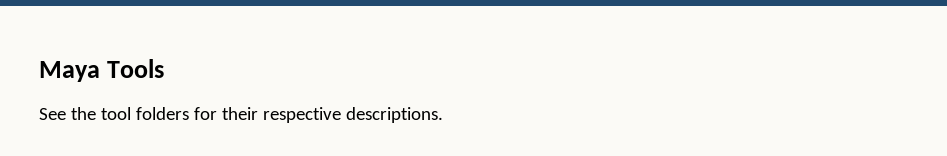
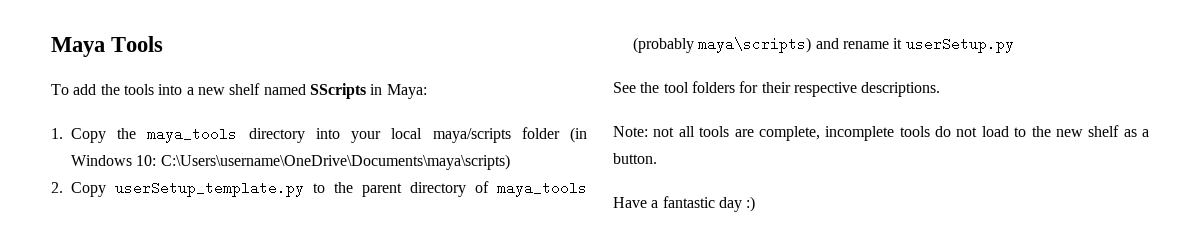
+ To add the tools into a new shelf named SScripts in Maya:
+ 1. Copy the maya_tools directory into your local maya/scripts folder (in Windows 10: C:\Users\username\OneDrive\Documents\maya\scripts)
+ 2. Copy userSetup_template.py to the parent directory of maya_tools (probably maya\scripts) and rename it userSetup.py
+ Note: not all tools are complete, incomplete tools do not load to the new shelf as a button.
+ Have a fantastic day :)

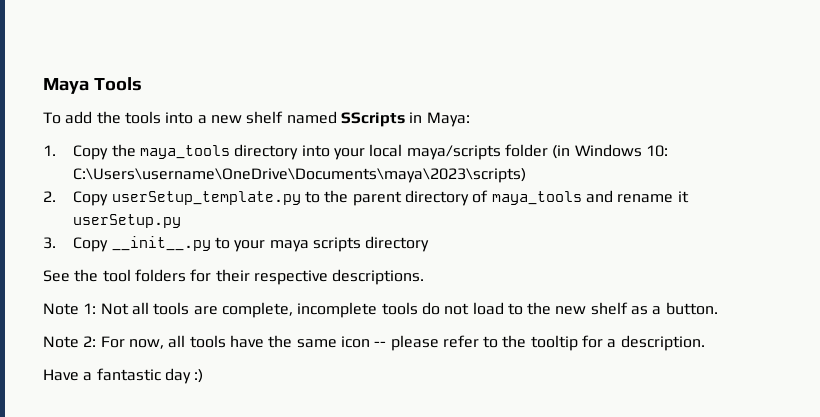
- 1. Copy the maya_tools directory into your local maya/scripts folder (in Windows 10: C:\Users\username\OneDrive\Documents\maya\scripts)
+ 1. Copy the maya_tools directory into your local maya/scripts folder (in Windows 10: C:\Users\username\OneDrive\Documents\maya\2023\scripts)
- 2. Copy userSetup_template.py to the parent directory of maya_tools (probably maya\scripts) and rename it userSetup.py
+ 2. Copy userSetup_template.py to the parent directory of maya_tools and rename it userSetup.py
+ 3. Copy __init__.py to your maya scripts directory
- Note: not all tools are complete, incomplete tools do not load to the new shelf as a button.
+ Note 1: Not all tools are complete, incomplete tools do not load to the new shelf as a button.
+ Note 2: For now, all tools have the same icon -- please refer to the tooltip for a description.

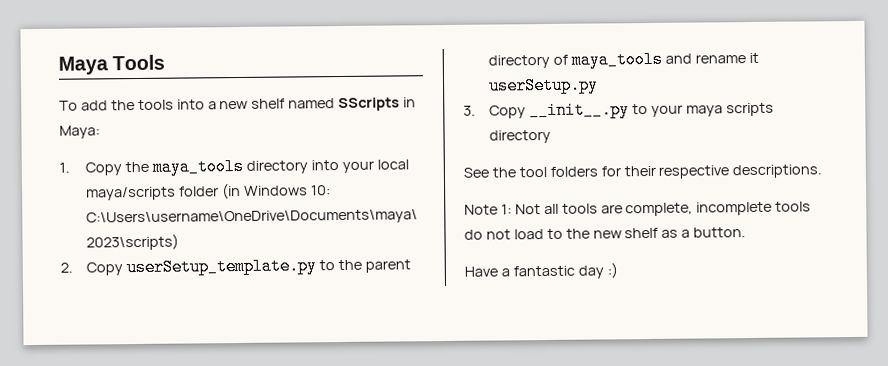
- Note 2: For now, all tools have the same icon -- please refer to the tooltip for a description.

